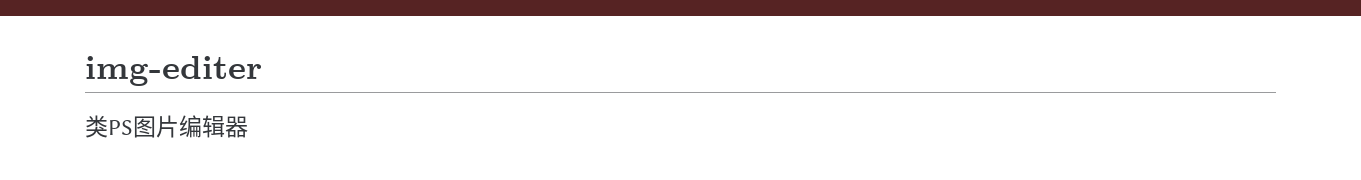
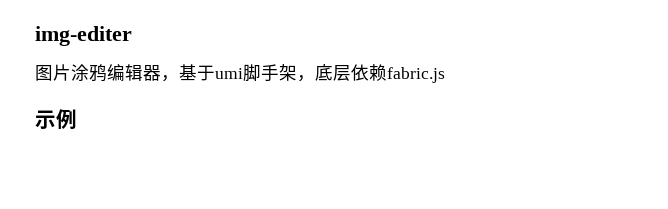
- 类PS图片编辑器
+ 图片涂鸦编辑器，基于umi脚手架，底层依赖fabric.js
+ 示例

